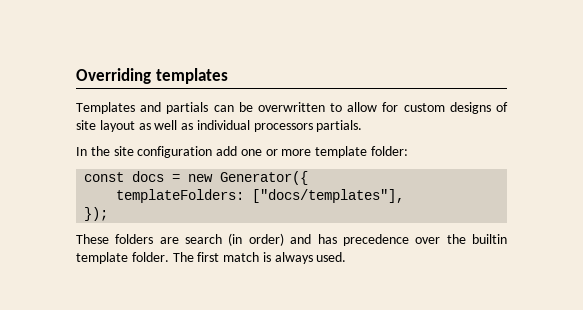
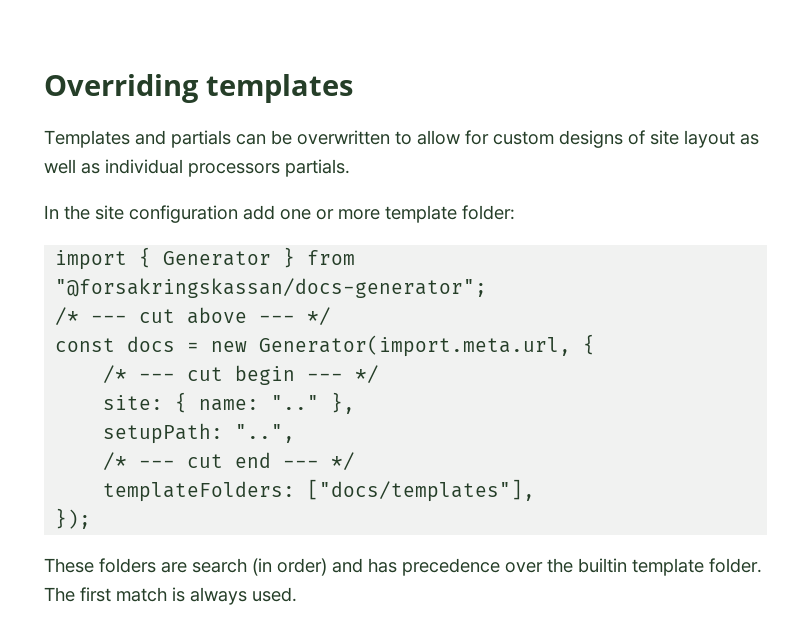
- const docs = new Generator({
+ import { Generator } from "@forsakringskassan/docs-generator";
+ /* --- cut above --- */
+ const docs = new Generator(import.meta.url, {
+ /* --- cut begin --- */
+ site: { name: ".." },
+ setupPath: "..",
+ /* --- cut end --- */

